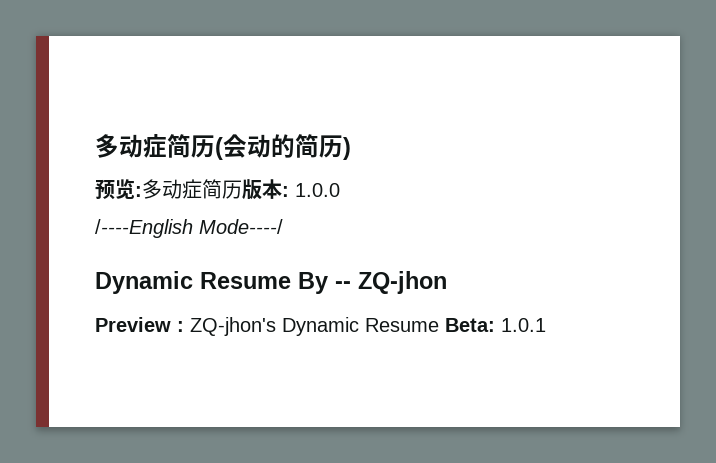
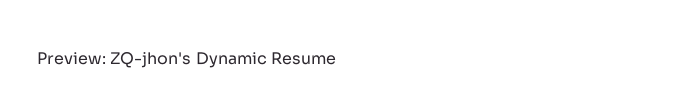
- 多动症简历(会动的简历)
- 预览:多动症简历版本: 1.0.0
- /----English Mode----/
- Dynamic Resume By -- ZQ-jhon
- Preview : ZQ-jhon's Dynamic Resume Beta: 1.0.1
+ Preview: ZQ-jhon's Dynamic Resume

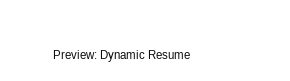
- Preview: ZQ-jhon's Dynamic Resume
+ Preview: Dynamic Resume

